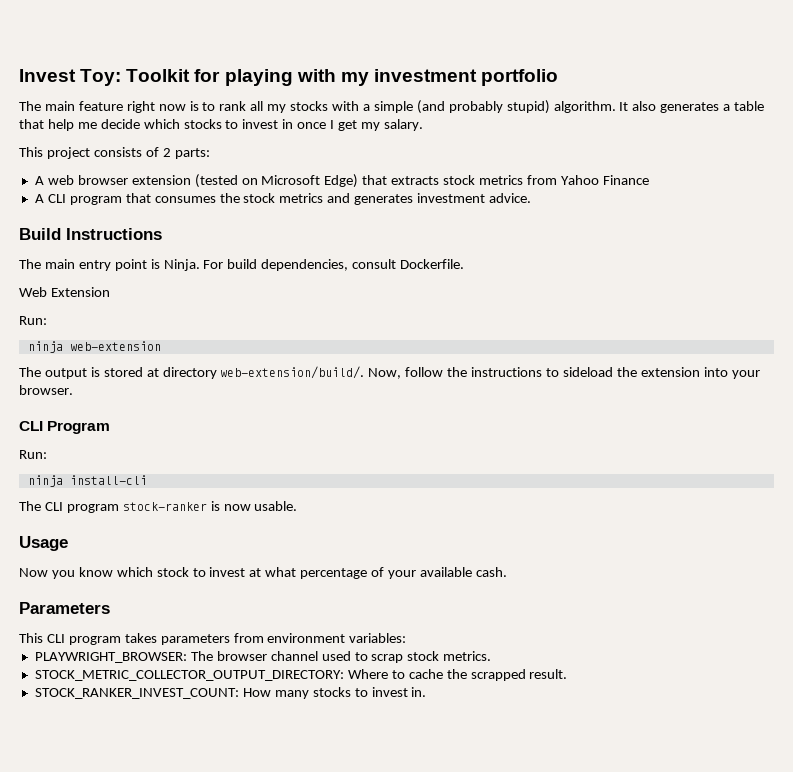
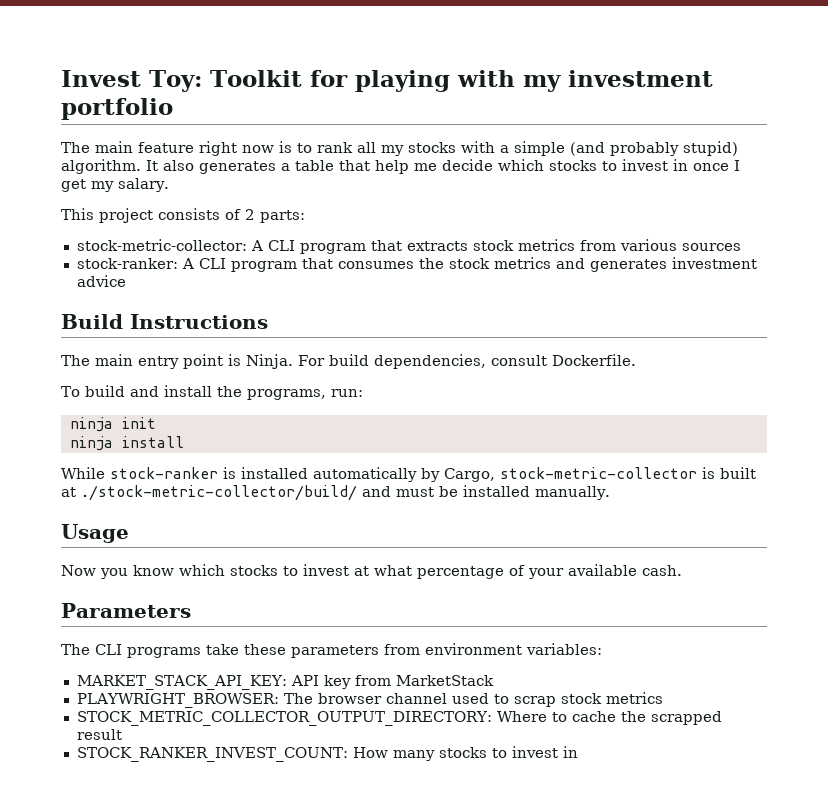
- A web browser extension (tested on Microsoft Edge) that extracts stock metrics from Yahoo Finance
- A CLI program that consumes the stock metrics and generates investment advice.
+ stock-metric-collector: A CLI program that extracts stock metrics from various sources
+ stock-ranker: A CLI program that consumes the stock metrics and generates investment advice
- Web Extension
- Run:
- ninja web-extension
- The output is stored at directory web-extension/build/. Now, follow the instructions to sideload the extension into your browser.
- CLI Program
- Run:
- ninja install-cli
- The CLI program stock-ranker is now usable.
+ To build and install the programs, run:
+ ninja init
+ ninja install
+ While stock-ranker is installed automatically by Cargo, stock-metric-collector is built at ./stock-metric-collector/build/ and must be installed manually.
- Now you know which stock to invest at what percentage of your available cash.
+ Now you know which stocks to invest at what percentage of your available cash.
- This CLI program takes parameters from environment variables:
+ The CLI programs take these parameters from environment variables:
+ MARKET_STACK_API_KEY: API key from MarketStack
- PLAYWRIGHT_BROWSER: The browser channel used to scrap stock metrics.
+ PLAYWRIGHT_BROWSER: The browser channel used to scrap stock metrics
- STOCK_METRIC_COLLECTOR_OUTPUT_DIRECTORY: Where to cache the scrapped result.
+ STOCK_METRIC_COLLECTOR_OUTPUT_DIRECTORY: Where to cache the scrapped result
- STOCK_RANKER_INVEST_COUNT: How many stocks to invest in.
+ STOCK_RANKER_INVEST_COUNT: How many stocks to invest in

